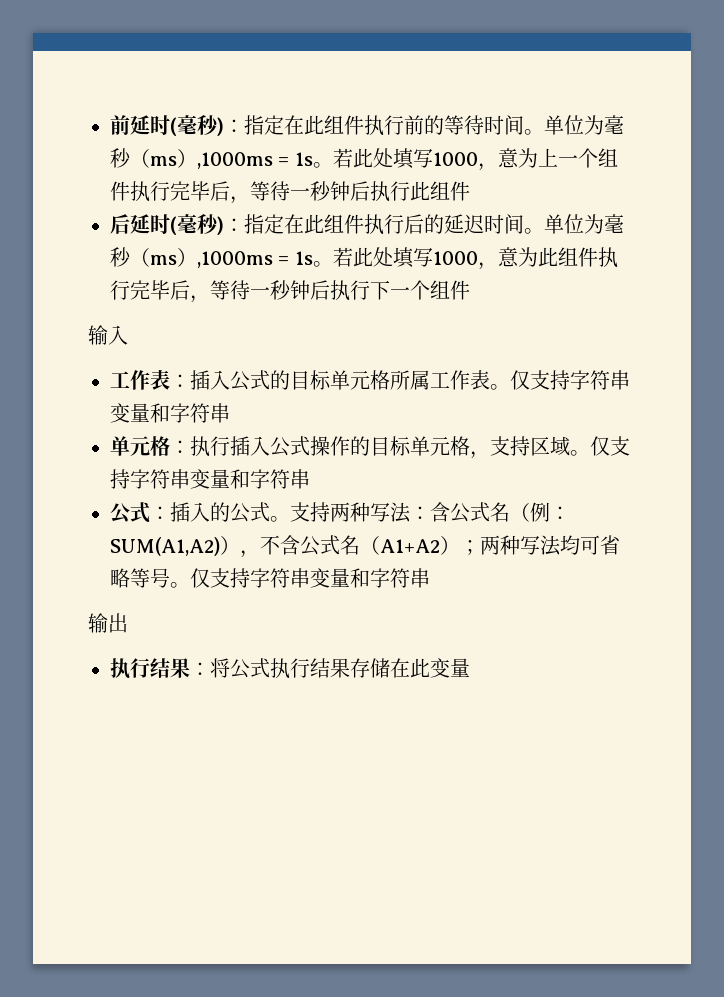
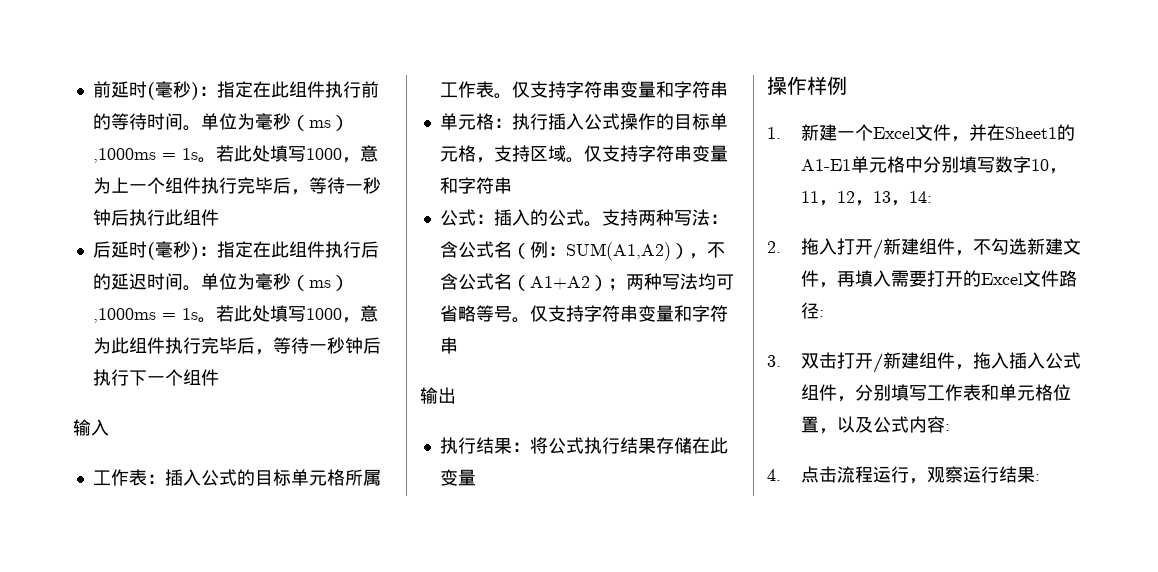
+ 操作样例
+ 1.新建一个Excel文件，并在Sheet1的A1-E1单元格中分别填写数字10，11，12，13，14:
+ 2.拖入打开/新建组件，不勾选新建文件，再填入需要打开的Excel文件路径:
+ 3.双击打开/新建组件，拖入插入公式组件，分别填写工作表和单元格位置，以及公式内容:
+ 4.点击流程运行，观察运行结果:

